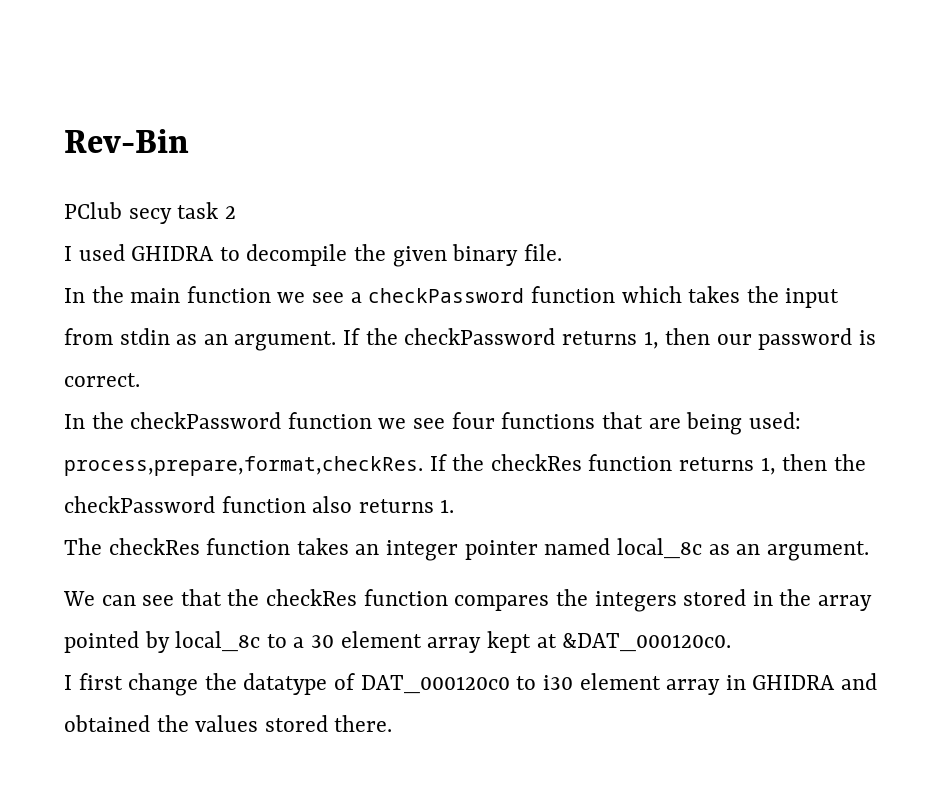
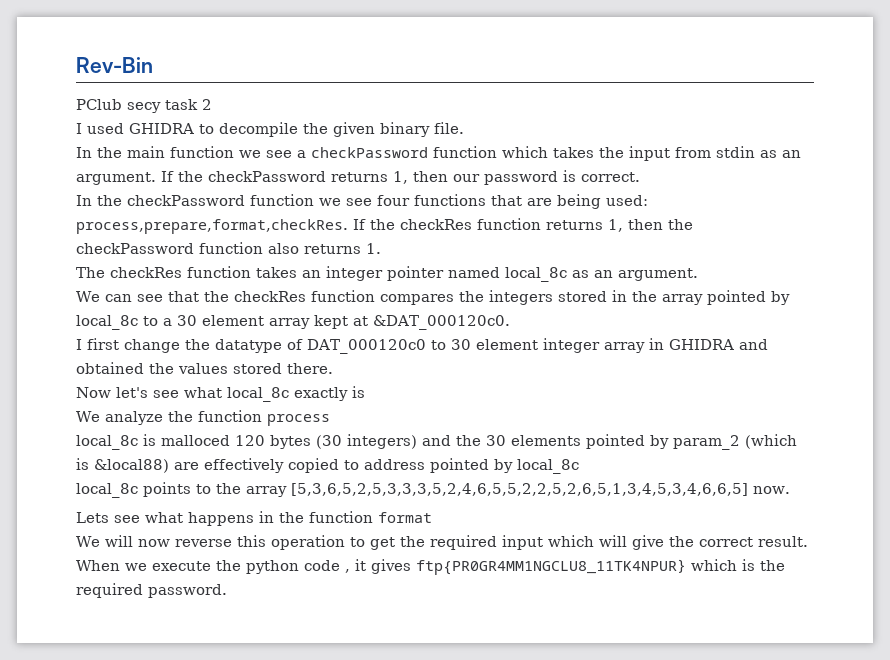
- I first change the datatype of DAT_000120c0 to i30 element array in GHIDRA and obtained the values stored there.
+ I first change the datatype of DAT_000120c0 to 30 element integer array in GHIDRA and obtained the values stored there.
+ Now let's see what local_8c exactly is
+ We analyze the function process
+ local_8c is malloced 120 bytes (30 integers) and the 30 elements pointed by param_2 (which is &local88) are effectively copied to address pointed by local_8c
+ local_8c points to the array [5,3,6,5,2,5,3,3,3,5,2,4,6,5,5,2,2,5,2,6,5,1,3,4,5,3,4,6,6,5] now.
+ Lets see what happens in the function format
+ We will now reverse this operation to get the required input which will give the correct result. When we execute the python code , it gives ftp{PR0GR4MM1NGCLU8_11TK4NPUR} which is the required password.

